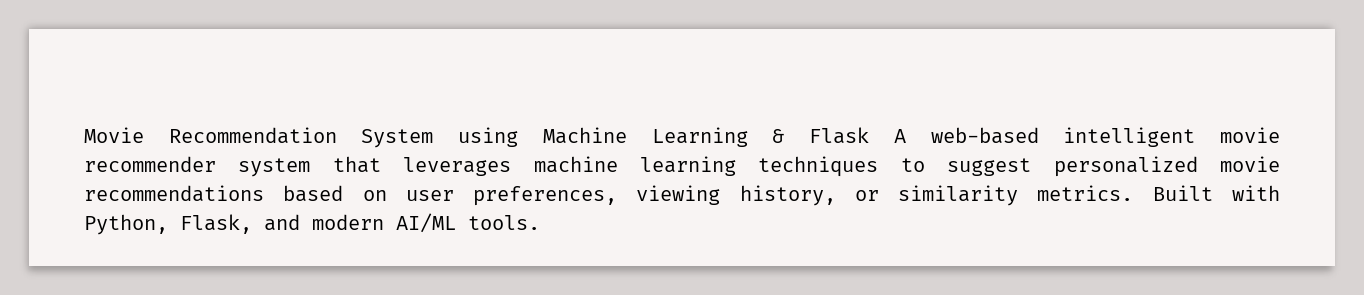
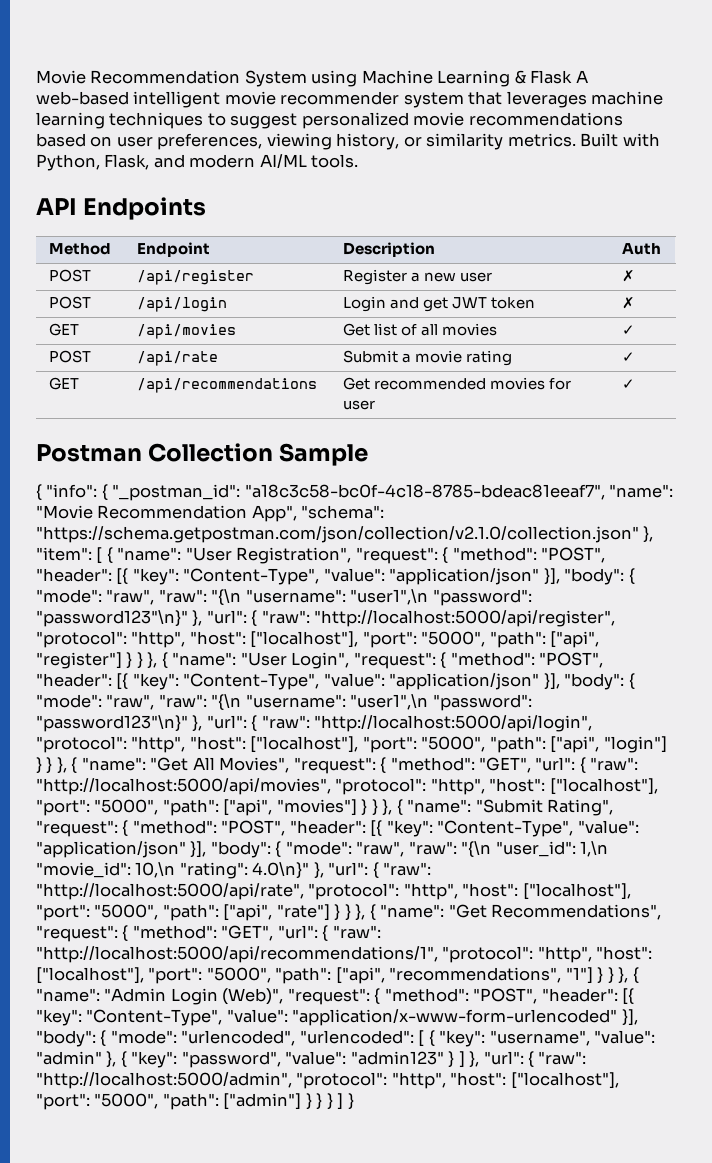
+ API Endpoints
+ Method | Endpoint | Description | Auth
+ POST | /api/register | Register a new user | ✗
+ POST | /api/login | Login and get JWT token | ✗
+ GET | /api/movies | Get list of all movies | ✓
+ POST | /api/rate | Submit a movie rating | ✓
+ GET | /api/recommendations | Get recommended movies for user | ✓
+ Postman Collection Sample
+ { "info": { "_postman_id": "a18c3c58-bc0f-4c18-8785-bdeac81eeaf7", "name": "Movie Recommendation App", "schema": "https://schema.getpostman.com/json/collection/v2.1.0/collection.json" }, "item": [ { "name": "User Registration", "request": { "method": "POST", "header": [{ "key": "Content-Type", "value": "application/json" }], "body": { "mode": "raw", "raw": "{\n "username": "user1",\n "password": "password123"\n}" }, "url": { "raw": "http://localhost:5000/api/register", "protocol": "http", "host": ["localhost"], "port": "5000", "path": ["api", "register"] } } }, { "name": "User Login", "request": { "method": "POST", "header": [{ "key": "Content-Type", "value": "application/json" }], "body": { "mode": "raw", "raw": "{\n "username": "user1",\n "password": "password123"\n}" }, "url": { "raw": "http://localhost:5000/api/login", "protocol": "http", "host": ["localhost"], "port": "5000", "path": ["api", "login"] } } }, { "name": "Get All Movies", "request": { "method": "GET", "url": { "raw": "http://localhost:5000/api/movies", "protocol": "http", "host": ["localhost"], "port": "5000", "path": ["api", "movies"] } } }, { "name": "Submit Rating", "request": { "method": "POST", "header": [{ "key": "Content-Type", "value": "application/json" }], "body": { "mode": "raw", "raw": "{\n "user_id": 1,\n "movie_id": 10,\n "rating": 4.0\n}" }, "url": { "raw": "http://localhost:5000/api/rate", "protocol": "http", "host": ["localhost"], "port": "5000", "path": ["api", "rate"] } } }, { "name": "Get Recommendations", "request": { "method": "GET", "url": { "raw": "http://localhost:5000/api/recommendations/1", "protocol": "http", "host": ["localhost"], "port": "5000", "path": ["api", "recommendations", "1"] } } }, { "name": "Admin Login (Web)", "request": { "method": "POST", "header": [{ "key": "Content-Type", "value": "application/x-www-form-urlencoded" }], "body": { "mode": "urlencoded", "urlencoded": [ { "key": "username", "value": "admin" }, { "key": "password", "value": "admin123" } ] }, "url": { "raw": "http://localhost:5000/admin", "protocol": "http", "host": ["localhost"], "port": "5000", "path": ["admin"] } } } ] }

